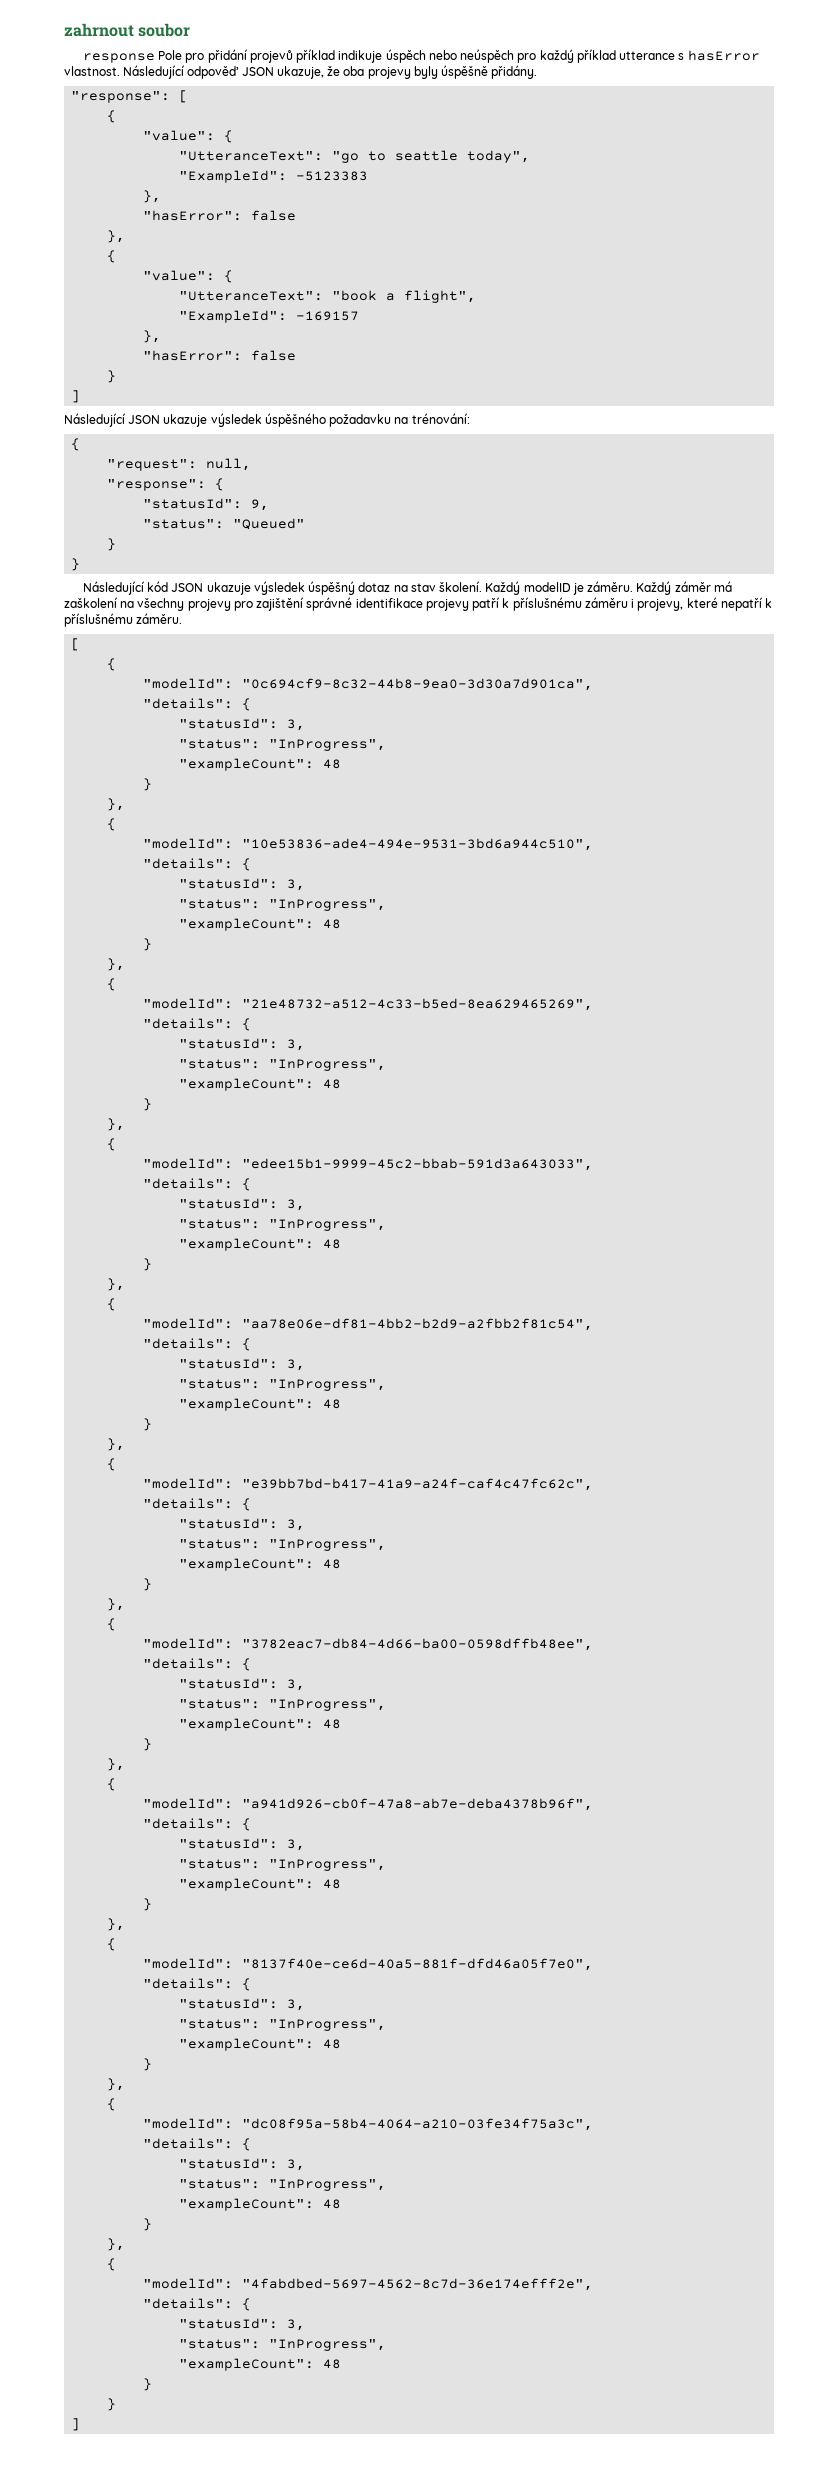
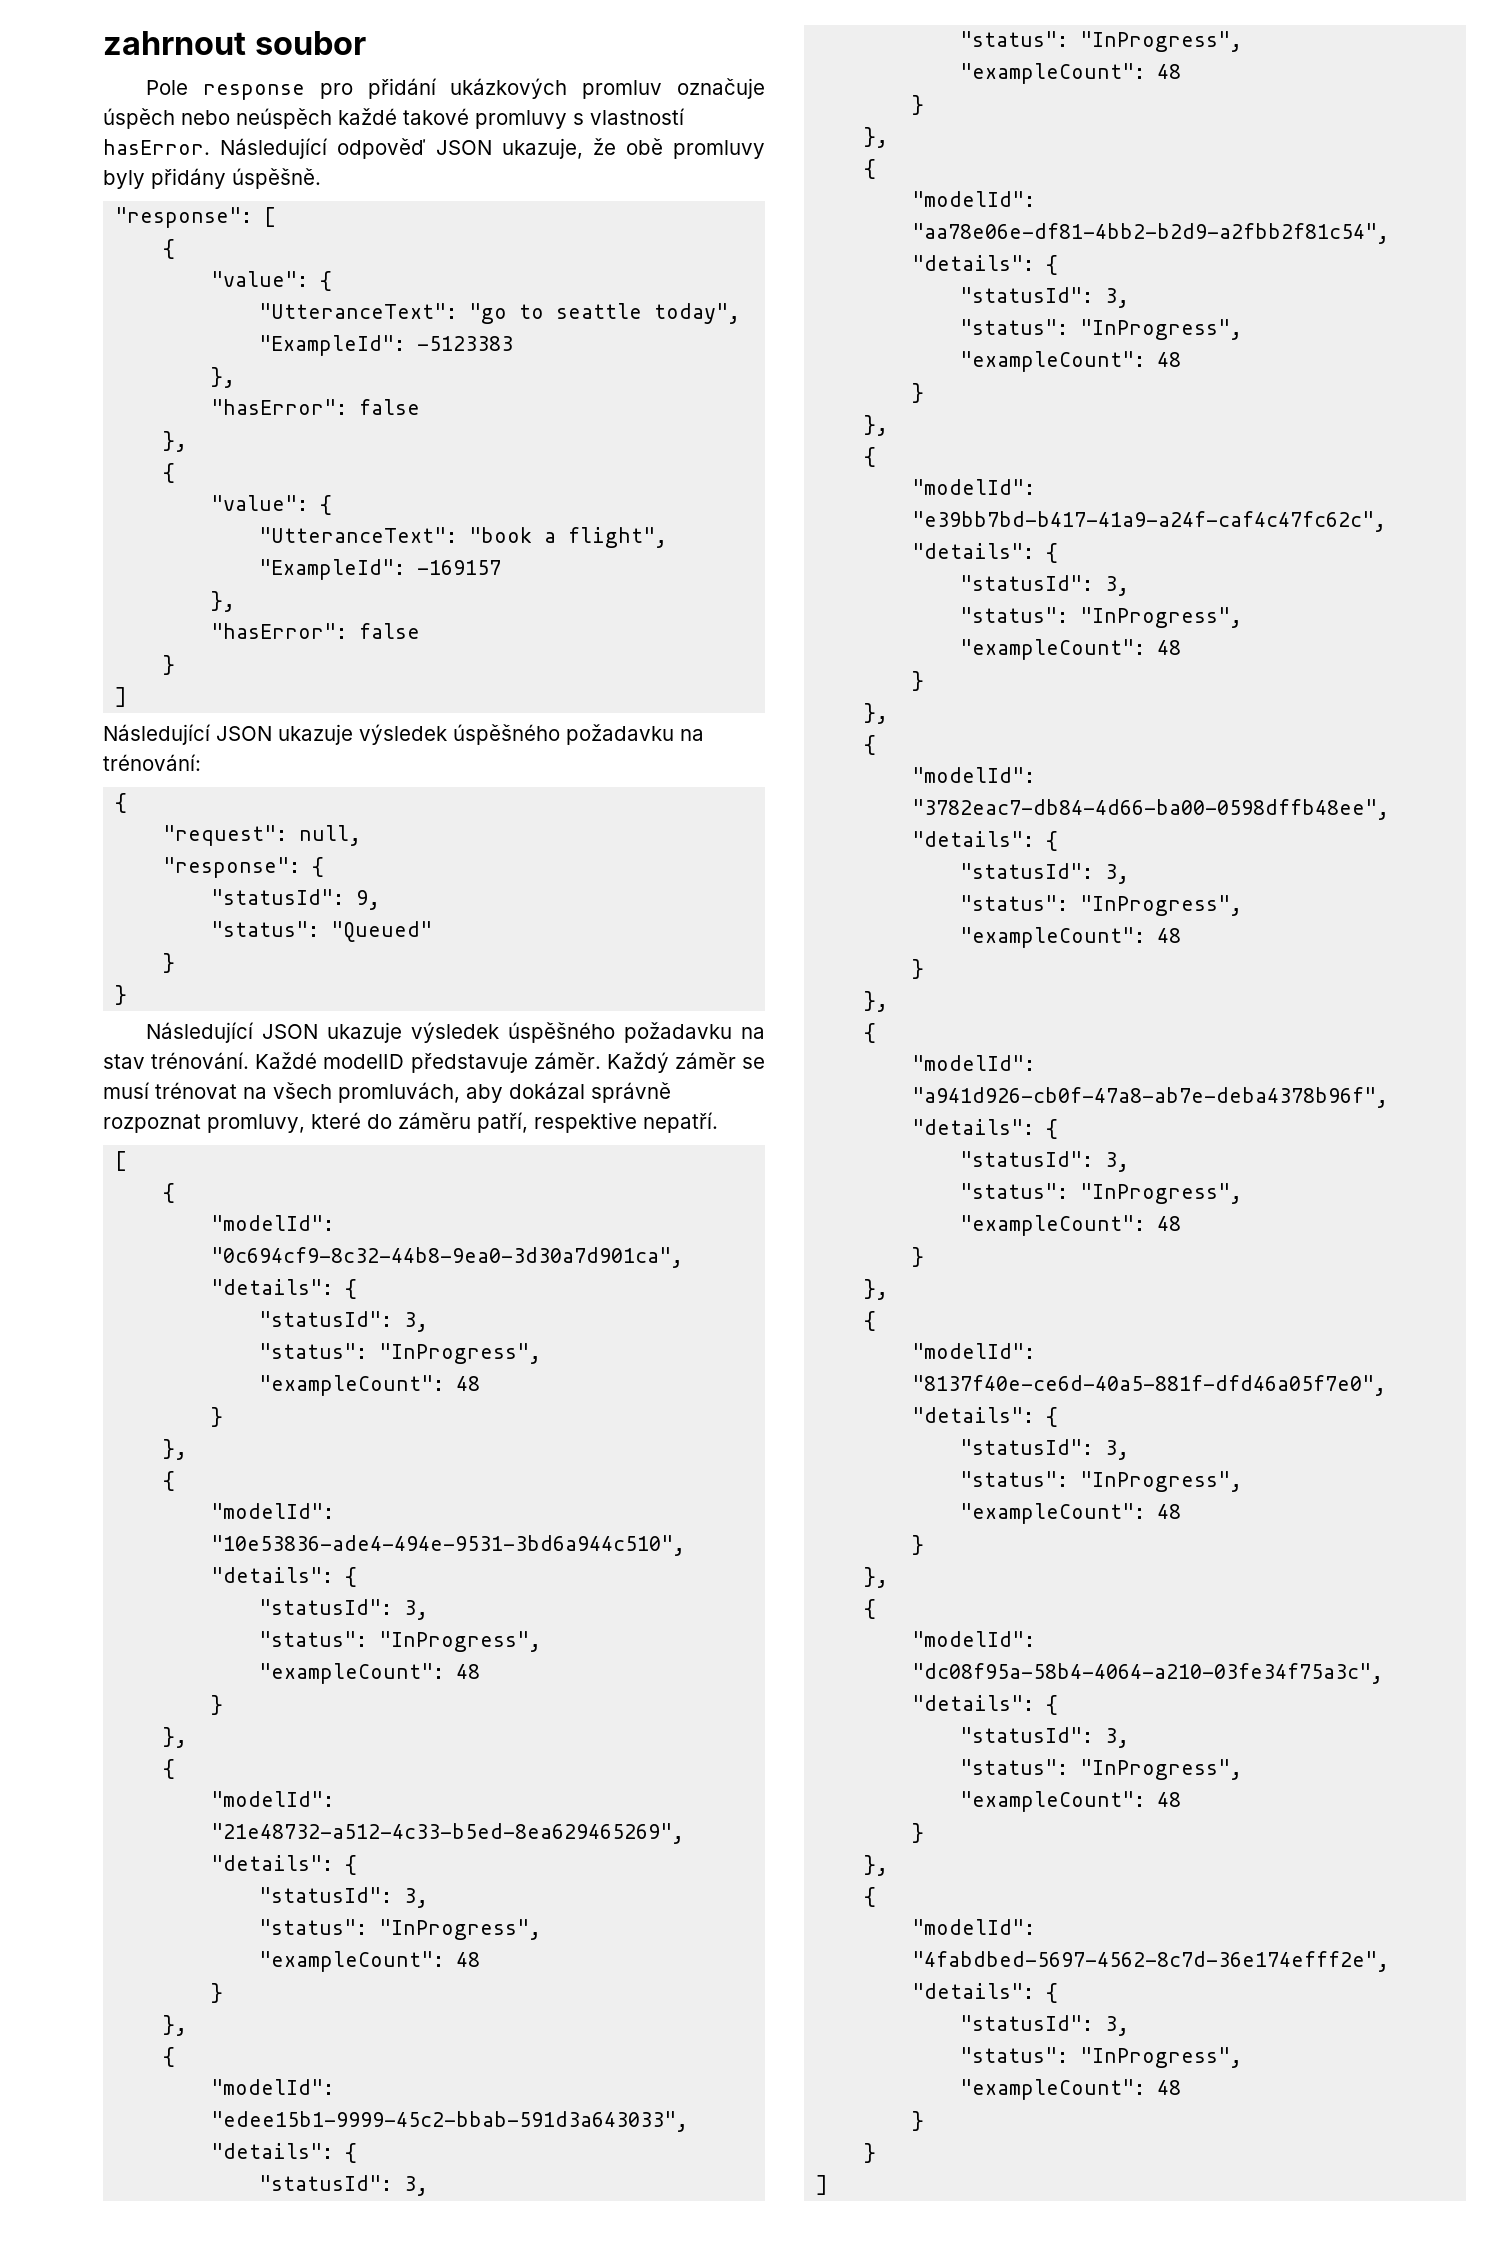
- response Pole pro přidání projevů příklad indikuje úspěch nebo neúspěch pro každý příklad utterance s hasError vlastnost.
+ Pole response pro přidání ukázkových promluv označuje úspěch nebo neúspěch každé takové promluvy s vlastností hasError.
- Následující odpověď JSON ukazuje, že oba projevy byly úspěšně přidány.
+ Následující odpověď JSON ukazuje, že obě promluvy byly přidány úspěšně.
- Následující kód JSON ukazuje výsledek úspěšný dotaz na stav školení. Každý modelID je záměru. Každý záměr má zaškolení na všechny projevy pro zajištění správné identifikace projevy patří k příslušnému záměru i projevy, které nepatří k příslušnému záměru.
+ Následující JSON ukazuje výsledek úspěšného požadavku na stav trénování. Každé modelID představuje záměr. Každý záměr se musí trénovat na všech promluvách, aby dokázal správně rozpoznat promluvy, které do záměru patří, respektive nepatří.

